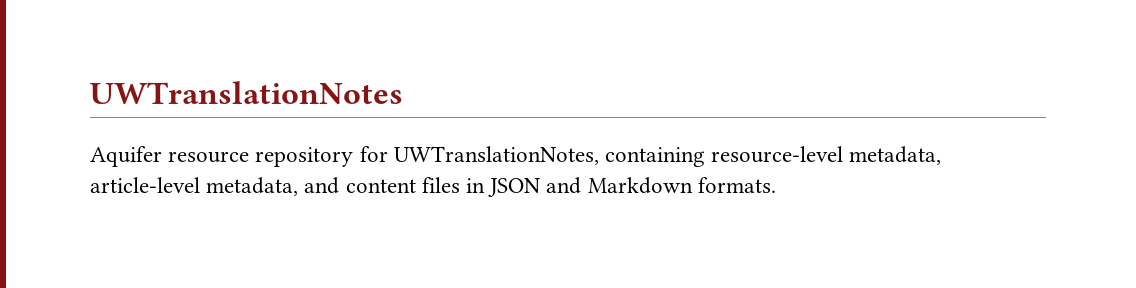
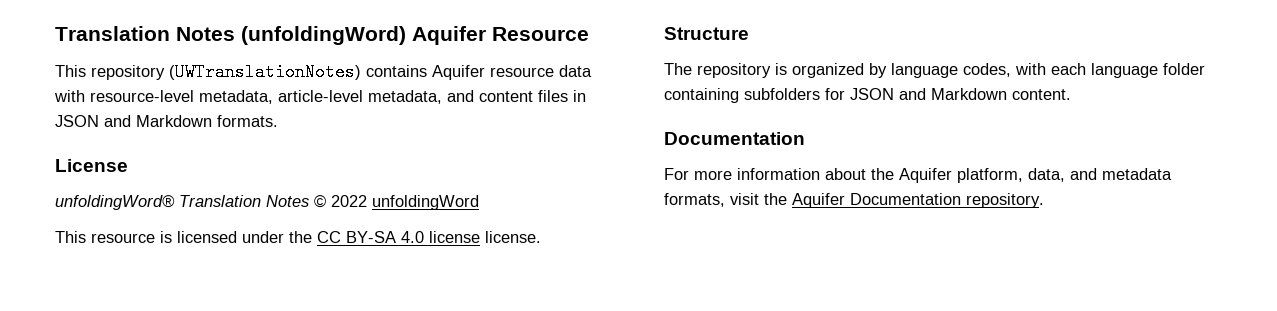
- UWTranslationNotes
- Aquifer resource repository for UWTranslationNotes, containing resource-level metadata, article-level metadata, and content files in JSON and Markdown formats.
+ Translation Notes (unfoldingWord) Aquifer Resource
+ This repository (UWTranslationNotes) contains Aquifer resource data with resource-level metadata, article-level metadata, and content files in JSON and Markdown formats.
+ License
+ unfoldingWord® Translation Notes © 2022 unfoldingWord
+ This resource is licensed under the CC BY-SA 4.0 license license.
+ Structure
+ The repository is organized by language codes, with each language folder containing subfolders for JSON and Markdown content.
+ Documentation
+ For more information about the Aquifer platform, data, and metadata formats, visit the Aquifer Documentation repository.

